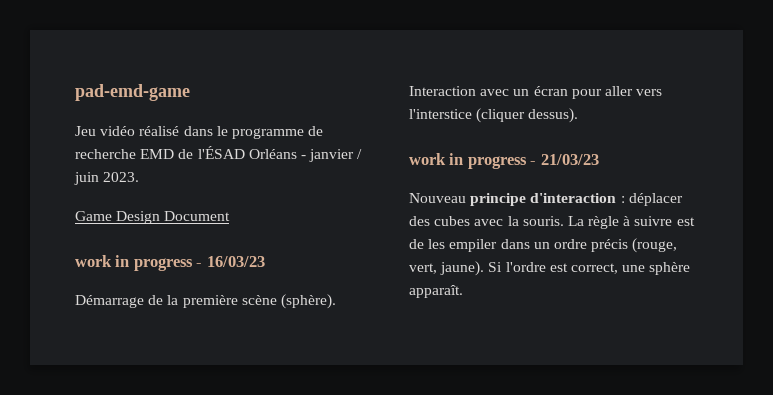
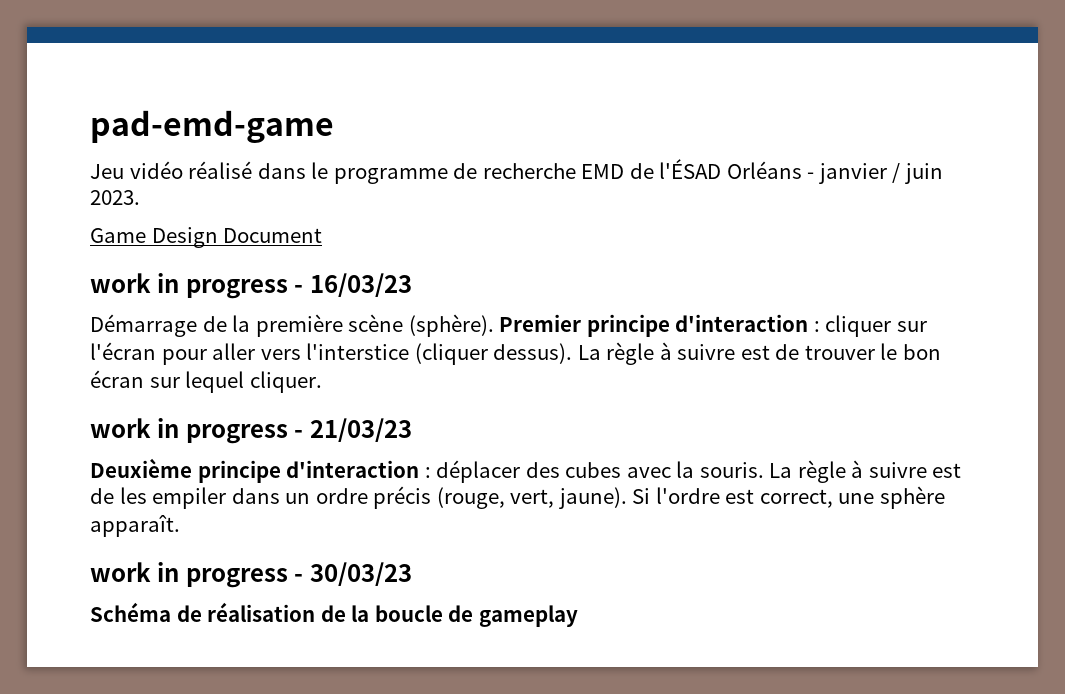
- Interaction avec un écran pour aller vers l'interstice (cliquer dessus).
+ Premier principe d'interaction : cliquer sur l'écran pour aller vers l'interstice (cliquer dessus). La règle à suivre est de trouver le bon écran sur lequel cliquer.
- Nouveau principe d'interaction : déplacer des cubes avec la souris.
+ Deuxième principe d'interaction : déplacer des cubes avec la souris.
+ work in progress - 30/03/23
+ Schéma de réalisation de la boucle de gameplay

